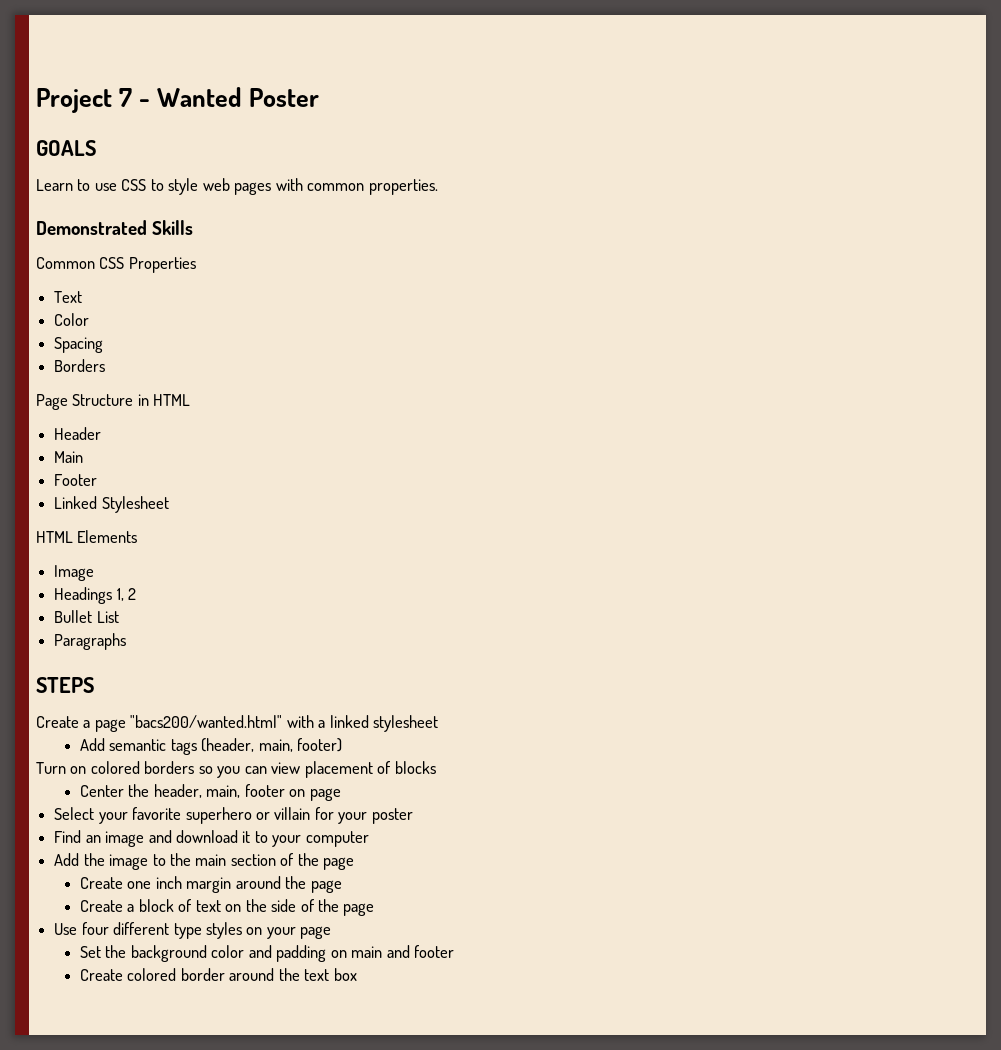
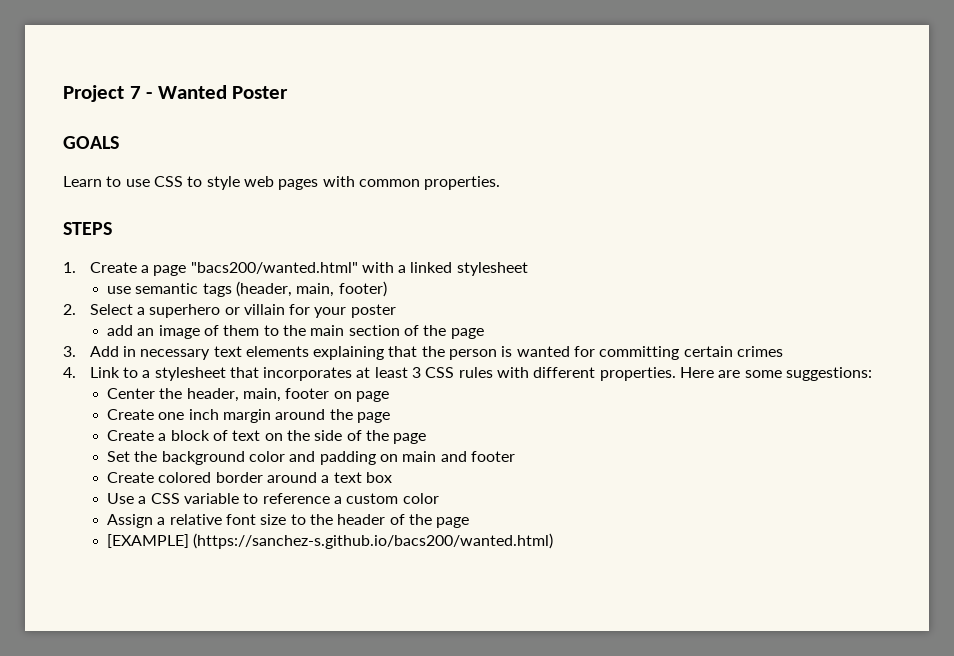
- Demonstrated Skills
- Common CSS Properties
- Text
- Color
- Spacing
- Borders
- Page Structure in HTML
- Header
- Main
- Footer
- Linked Stylesheet
- HTML Elements
- Image
- Headings 1, 2
- Bullet List
- Paragraphs
- Create a page "bacs200/wanted.html" with a linked stylesheet
+ 1. Create a page "bacs200/wanted.html" with a linked stylesheet
- Add semantic tags (header, main, footer)
+ use semantic tags (header, main, footer)
- Turn on colored borders so you can view placement of blocks
+ 2. Select a superhero or villain for your poster
+ add an image of them to the main section of the page
+ 3. Add in necessary text elements explaining that the person is wanted for committing certain crimes
+ 4. Link to a stylesheet that incorporates at least 3 CSS rules with different properties. Here are some suggestions:
- Select your favorite superhero or villain for your poster
- Find an image and download it to your computer
- Add the image to the main section of the page
- Use four different type styles on your page
- Create colored border around the text box
+ Create colored border around a text box
+ Use a CSS variable to reference a custom color
+ Assign a relative font size to the header of the page
+ [EXAMPLE] (https://sanchez-s.github.io/bacs200/wanted.html)

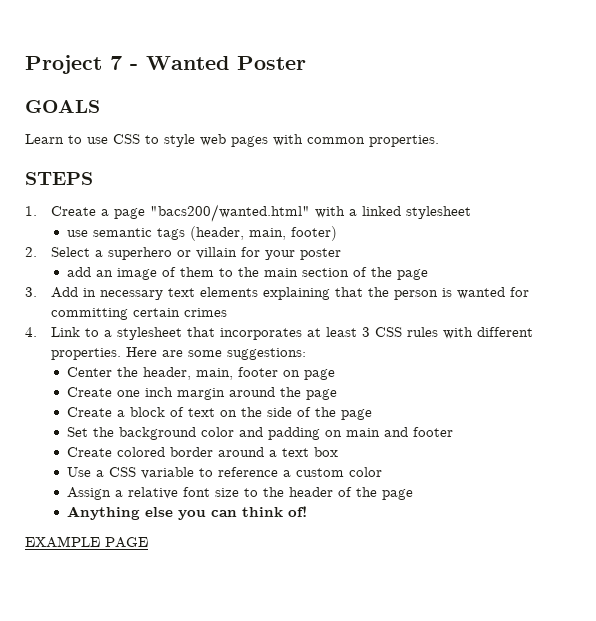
- [EXAMPLE] (https://sanchez-s.github.io/bacs200/wanted.html)
+ Anything else you can think of!
+ EXAMPLE PAGE

